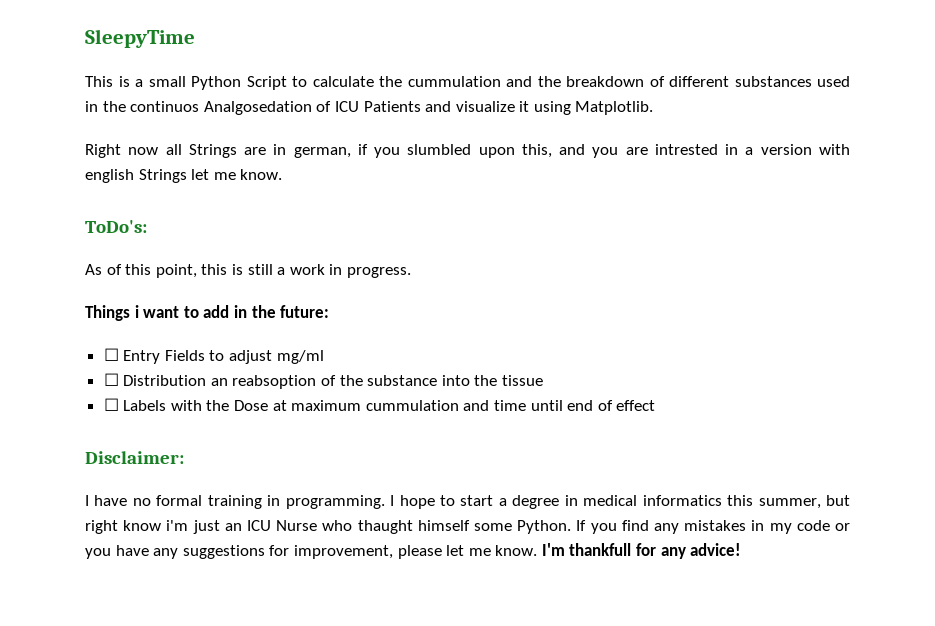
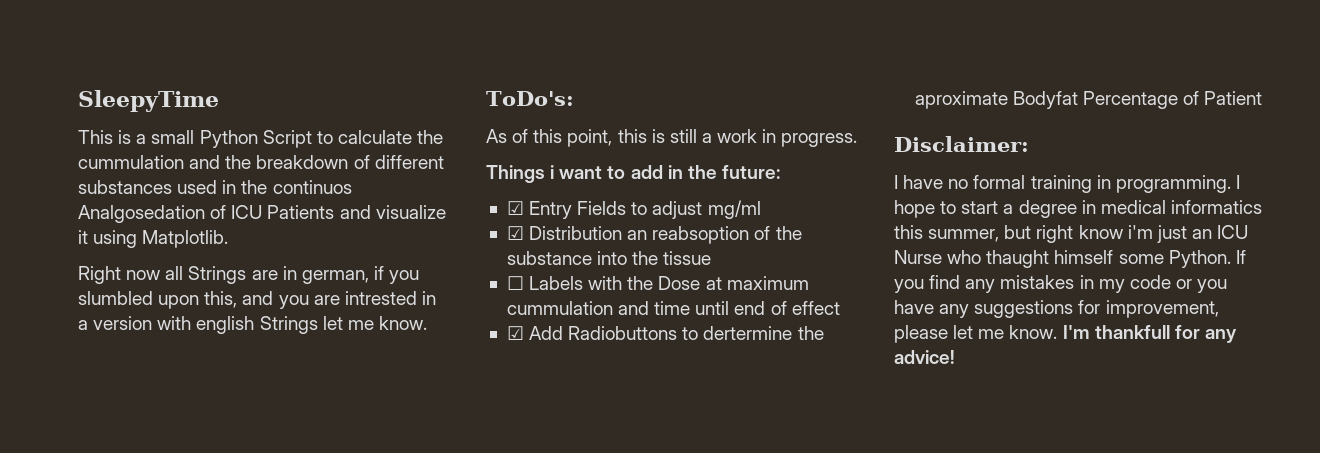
- ☐ Entry Fields to adjust mg/ml
+ ☑ Entry Fields to adjust mg/ml
- ☐ Distribution an reabsoption of the substance into the tissue
+ ☑ Distribution an reabsoption of the substance into the tissue
+ ☑ Add Radiobuttons to dertermine the aproximate Bodyfat Percentage of Patient

